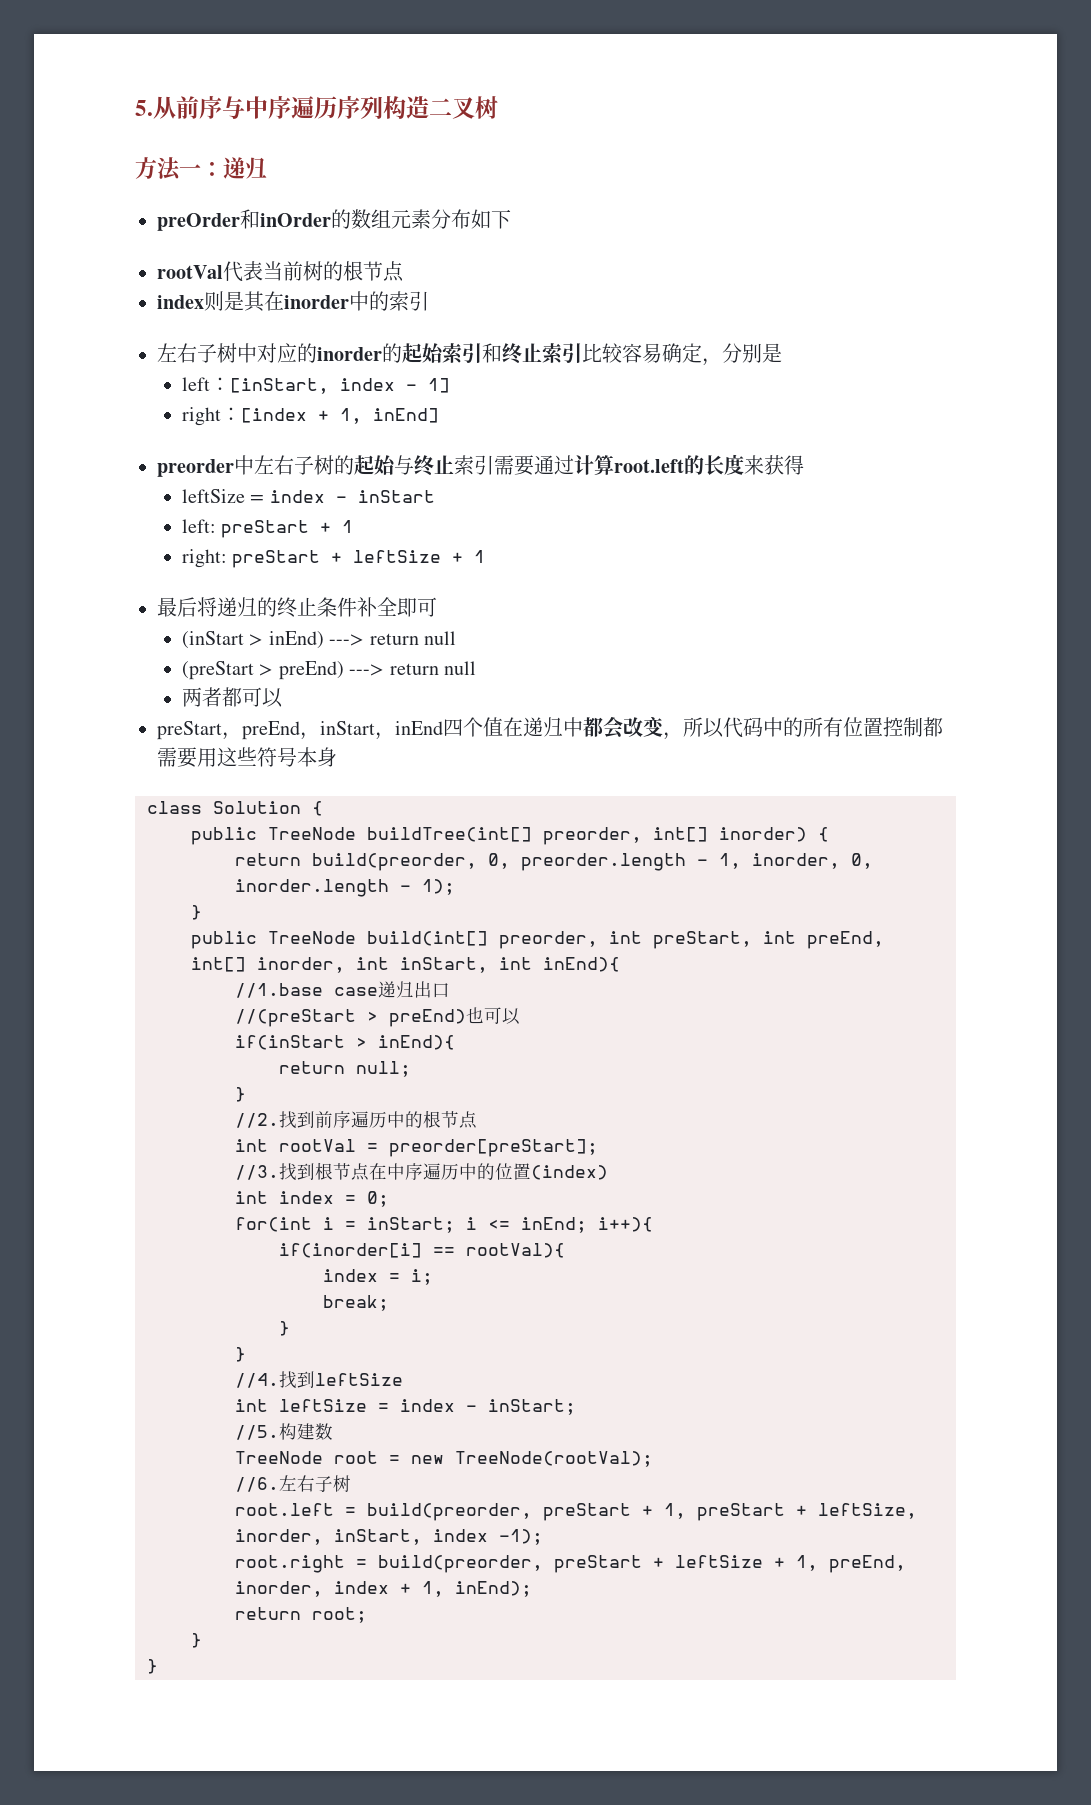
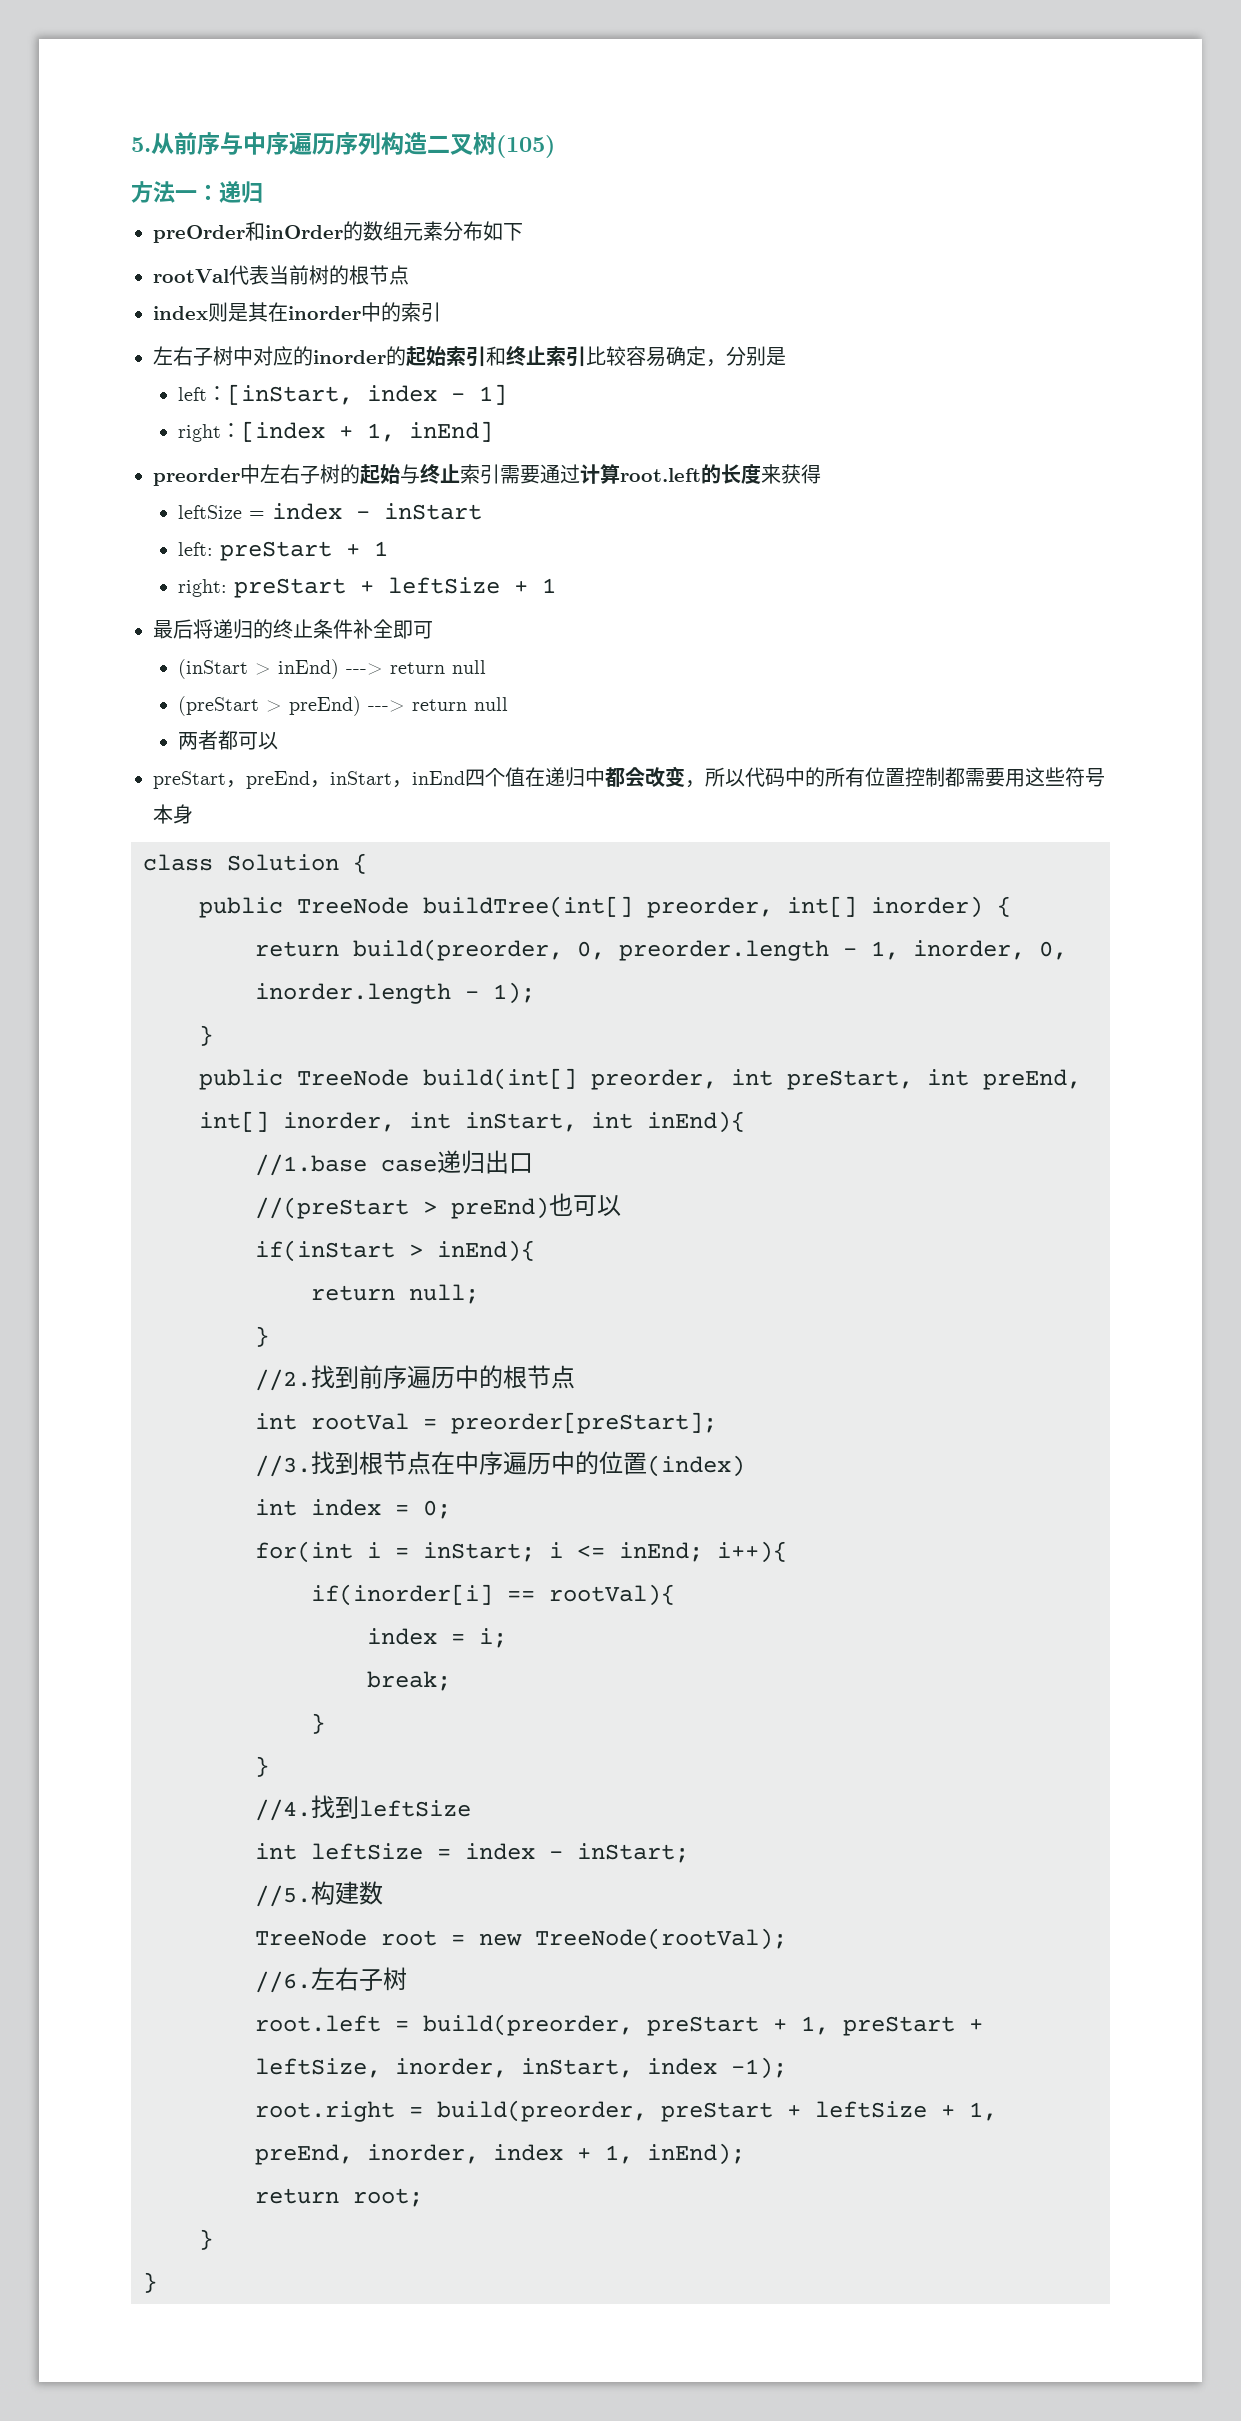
- 5.从前序与中序遍历序列构造二叉树
+ 5.从前序与中序遍历序列构造二叉树(105)

